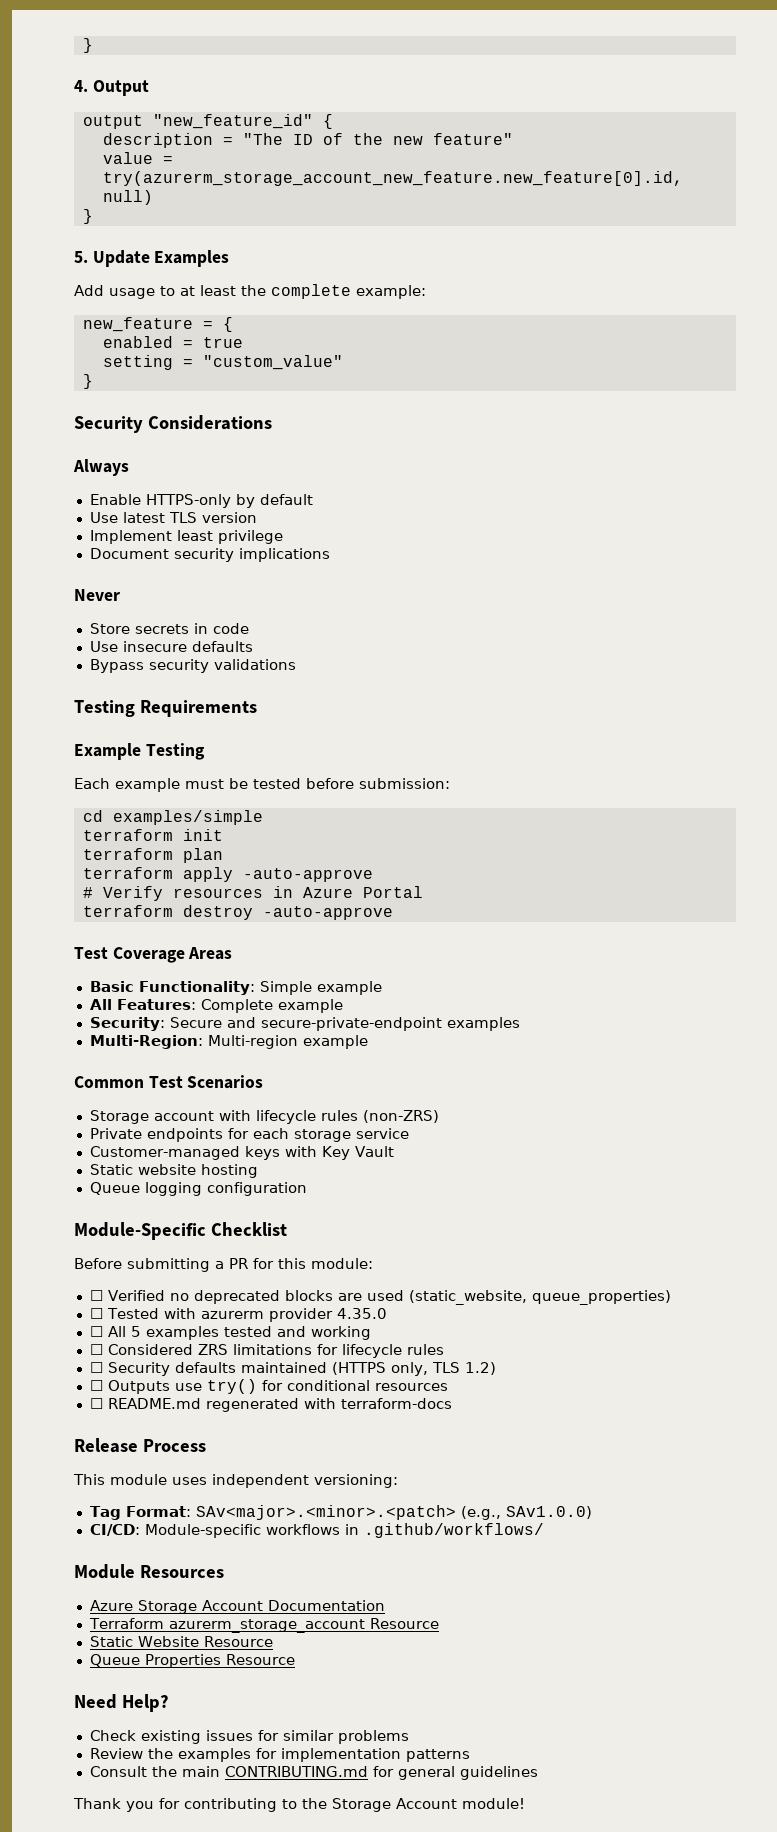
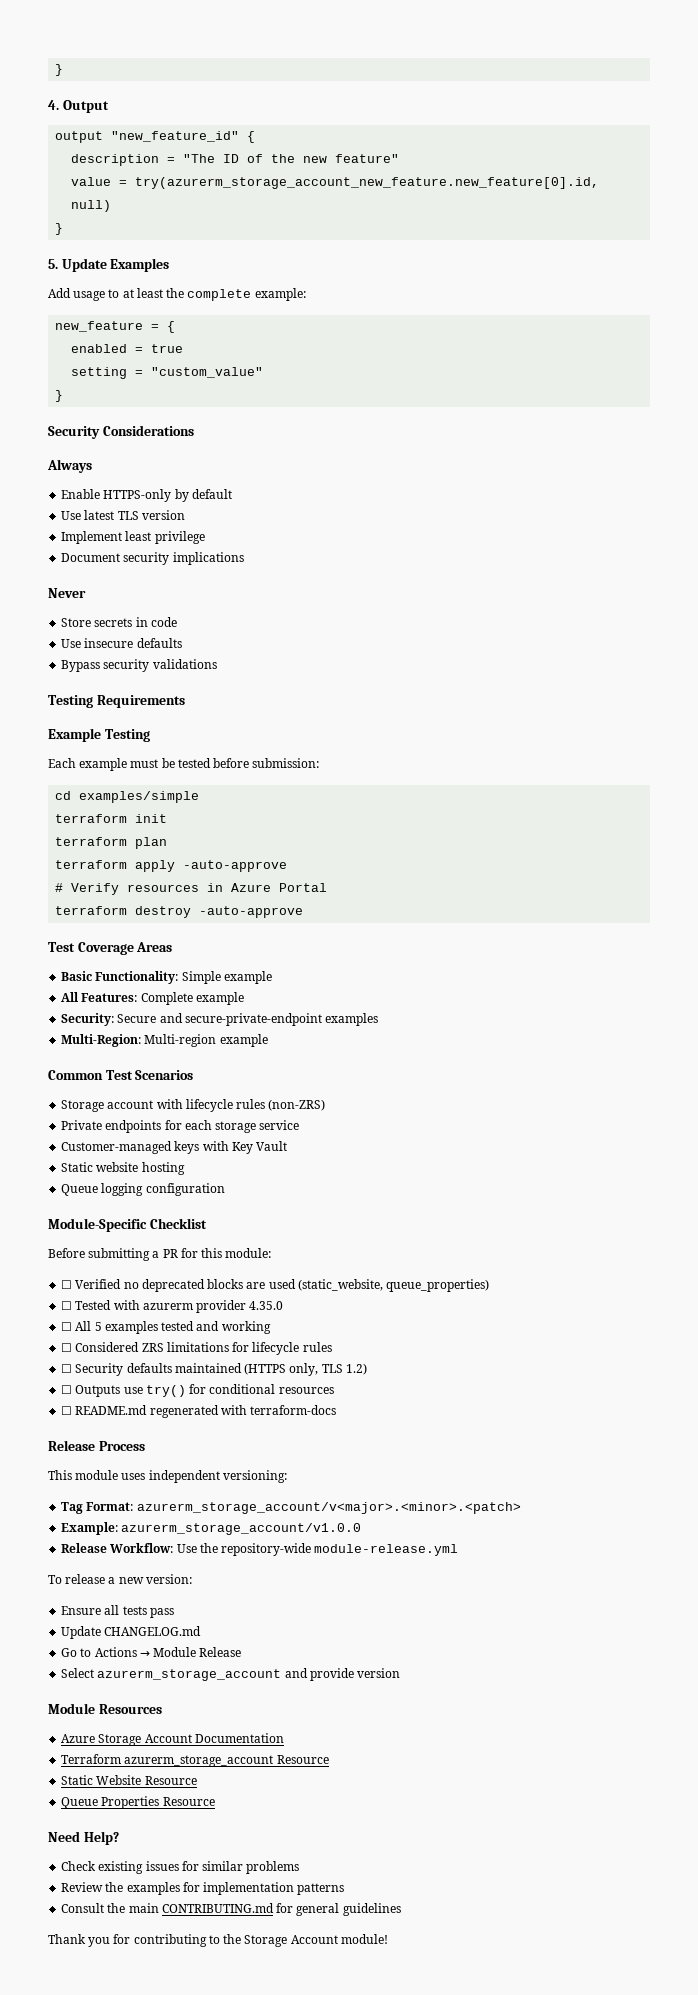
- Tag Format: SAv<major>.<minor>.<patch> (e.g., SAv1.0.0)
- CI/CD: Module-specific workflows in .github/workflows/
+ Tag Format: azurerm_storage_account/v<major>.<minor>.<patch>
+ Example: azurerm_storage_account/v1.0.0
+ Release Workflow: Use the repository-wide module-release.yml
+ To release a new version:
+ Ensure all tests pass
+ Update CHANGELOG.md
+ Go to Actions → Module Release
+ Select azurerm_storage_account and provide version

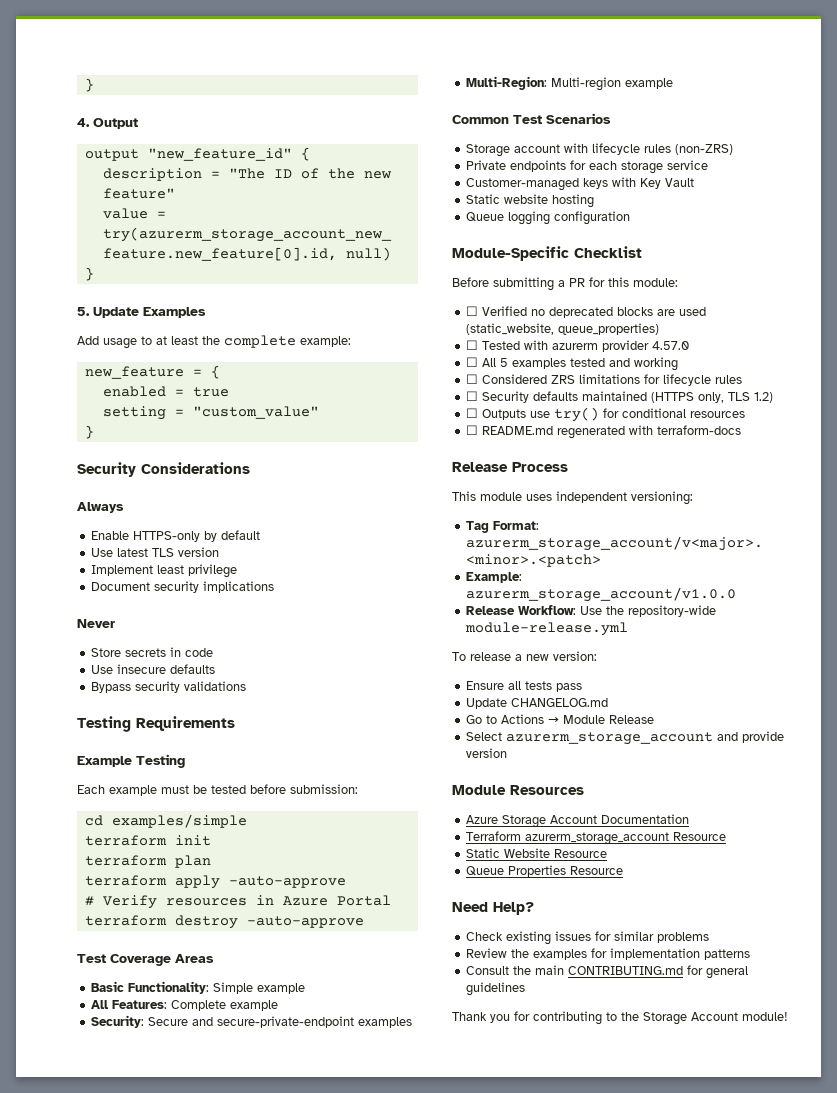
- ☐ Tested with azurerm provider 4.35.0
+ ☐ Tested with azurerm provider 4.57.0

